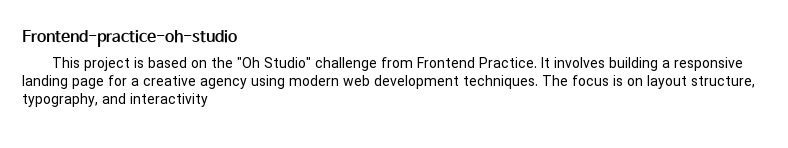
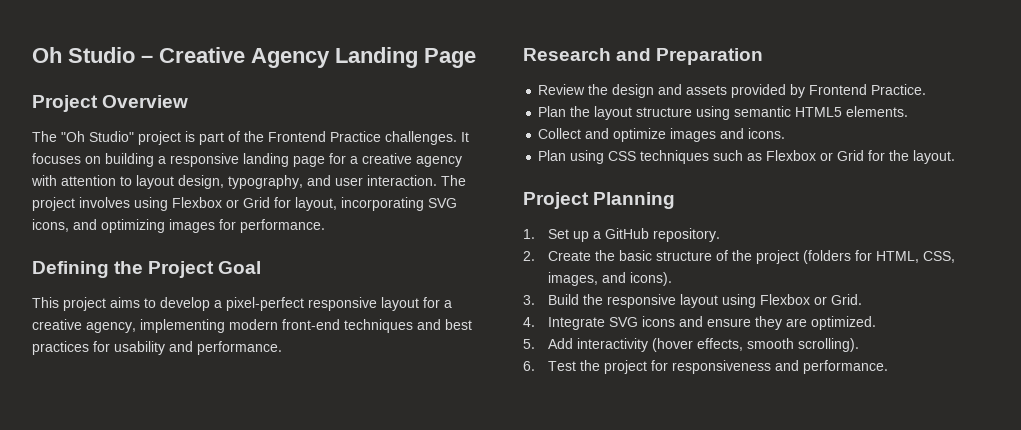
- Frontend-practice-oh-studio
- This project is based on the "Oh Studio" challenge from Frontend Practice. It involves building a responsive landing page for a creative agency using modern web development techniques. The focus is on layout structure, typography, and interactivity
+ Oh Studio – Creative Agency Landing Page
+ Project Overview
+ The "Oh Studio" project is part of the Frontend Practice challenges. It focuses on building a responsive landing page for a creative agency with attention to layout design, typography, and user interaction. The project involves using Flexbox or Grid for layout, incorporating SVG icons, and optimizing images for performance.
+ Defining the Project Goal
+ This project aims to develop a pixel-perfect responsive layout for a creative agency, implementing modern front-end techniques and best practices for usability and performance.
+ Research and Preparation
+ Review the design and assets provided by Frontend Practice.
+ Plan the layout structure using semantic HTML5 elements.
+ Collect and optimize images and icons.
+ Plan using CSS techniques such as Flexbox or Grid for the layout.
+ Project Planning
+ 1. Set up a GitHub repository.
+ 2. Create the basic structure of the project (folders for HTML, CSS, images, and icons).
+ 3. Build the responsive layout using Flexbox or Grid.
+ 4. Integrate SVG icons and ensure they are optimized.
+ 5. Add interactivity (hover effects, smooth scrolling).
+ 6. Test the project for responsiveness and performance.

